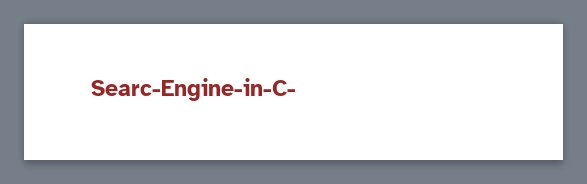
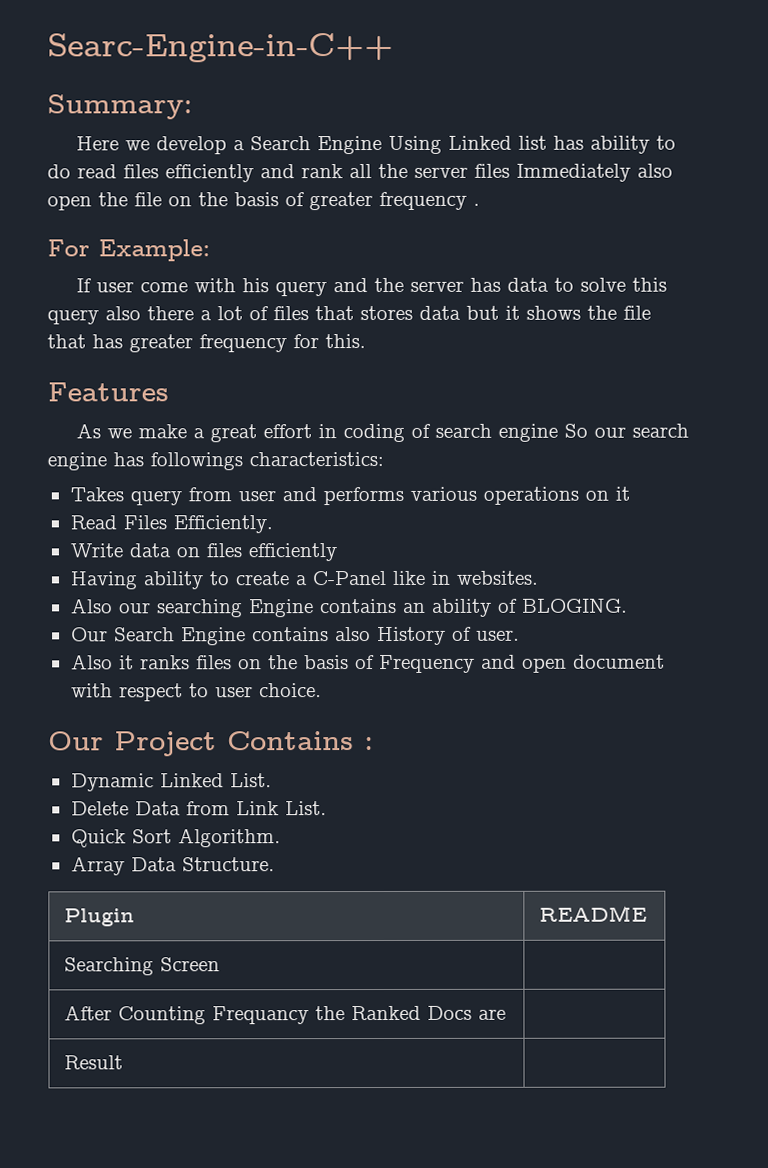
- Searc-Engine-in-C-
+ Searc-Engine-in-C++
+ Summary:
+ Here we develop a Search Engine Using Linked list has ability to do read files efficiently and rank all the server files Immediately also open the file on the basis of greater frequency .
+ For Example:
+ If user come with his query and the server has data to solve this query also there a lot of files that stores data but it shows the file that has greater frequency for this.
+ Features
+ As we make a great effort in coding of search engine So our search engine has followings characteristics:
+ Takes query from user and performs various operations on it
+ Read Files Efficiently.
+ Write data on files efficiently
+ Having ability to create a C-Panel like in websites.
+ Also our searching Engine contains an ability of BLOGING.
+ Our Search Engine contains also History of user.
+ Also it ranks files on the basis of Frequency and open document with respect to user choice.
+ Our Project Contains :
+ Dynamic Linked List.
+ Delete Data from Link List.
+ Quick Sort Algorithm.
+ Array Data Structure.
+ Plugin | README
+ Searching Screen |
+ After Counting Frequancy the Ranked Docs are |
+ Result |

